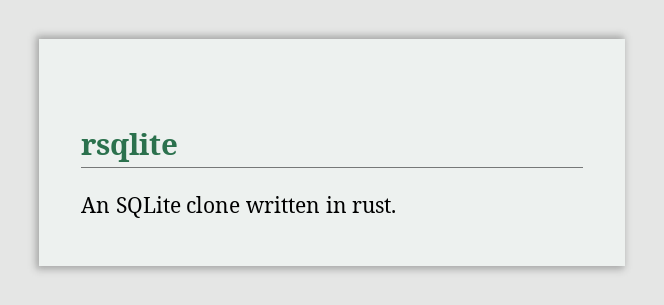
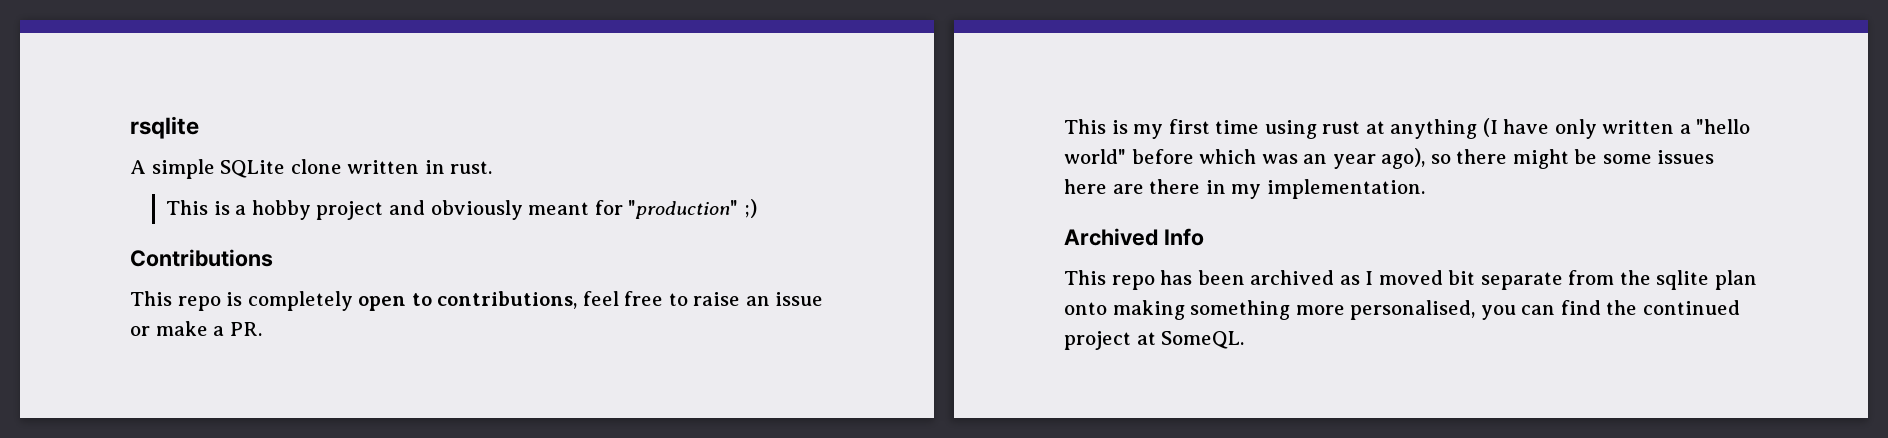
- An SQLite clone written in rust.
+ A simple SQLite clone written in rust.
+ This is a hobby project and obviously meant for "production" ;)
+ Contributions
+ This repo is completely open to contributions, feel free to raise an issue or make a PR.
+ This is my first time using rust at anything (I have only written a "hello world" before which was an year ago), so there might be some issues here are there in my implementation.
+ Archived Info
+ This repo has been archived as I moved bit separate from the sqlite plan onto making something more personalised, you can find the continued project at SomeQL.

